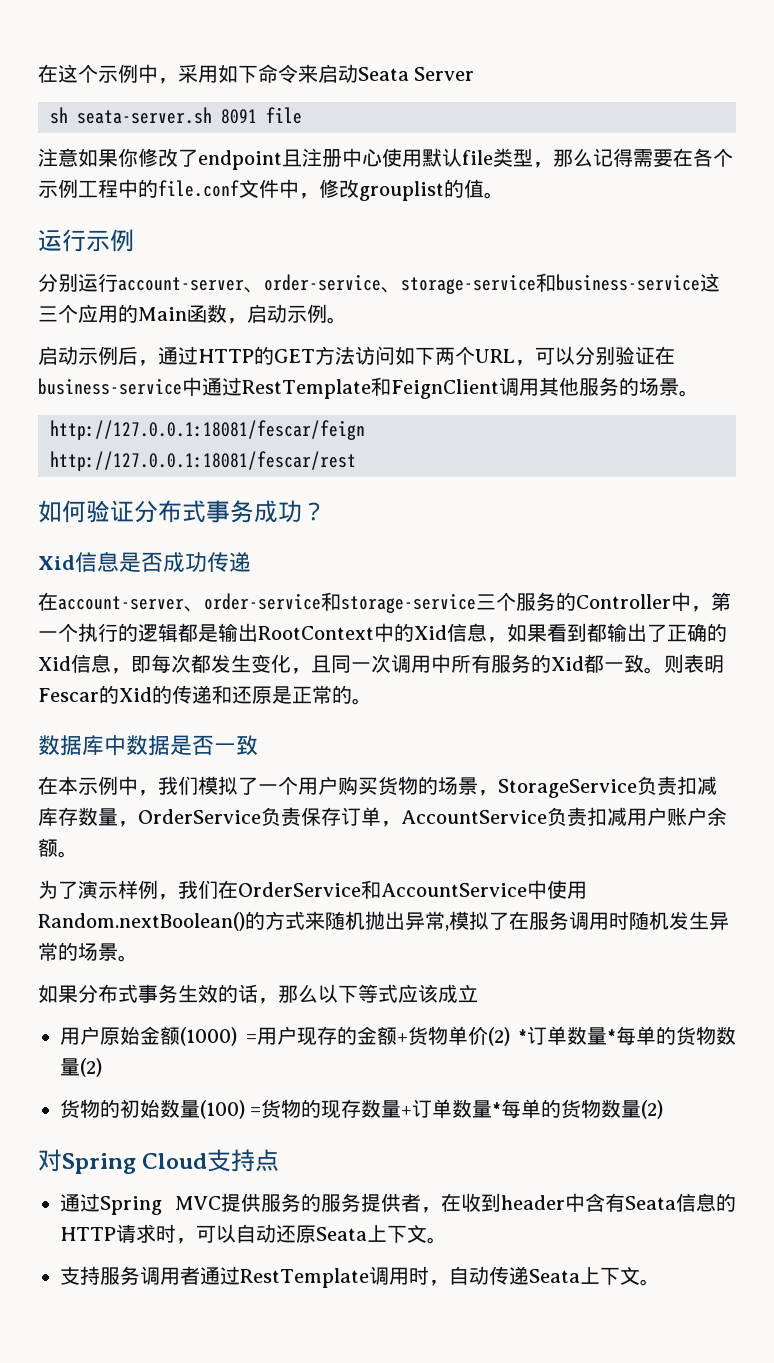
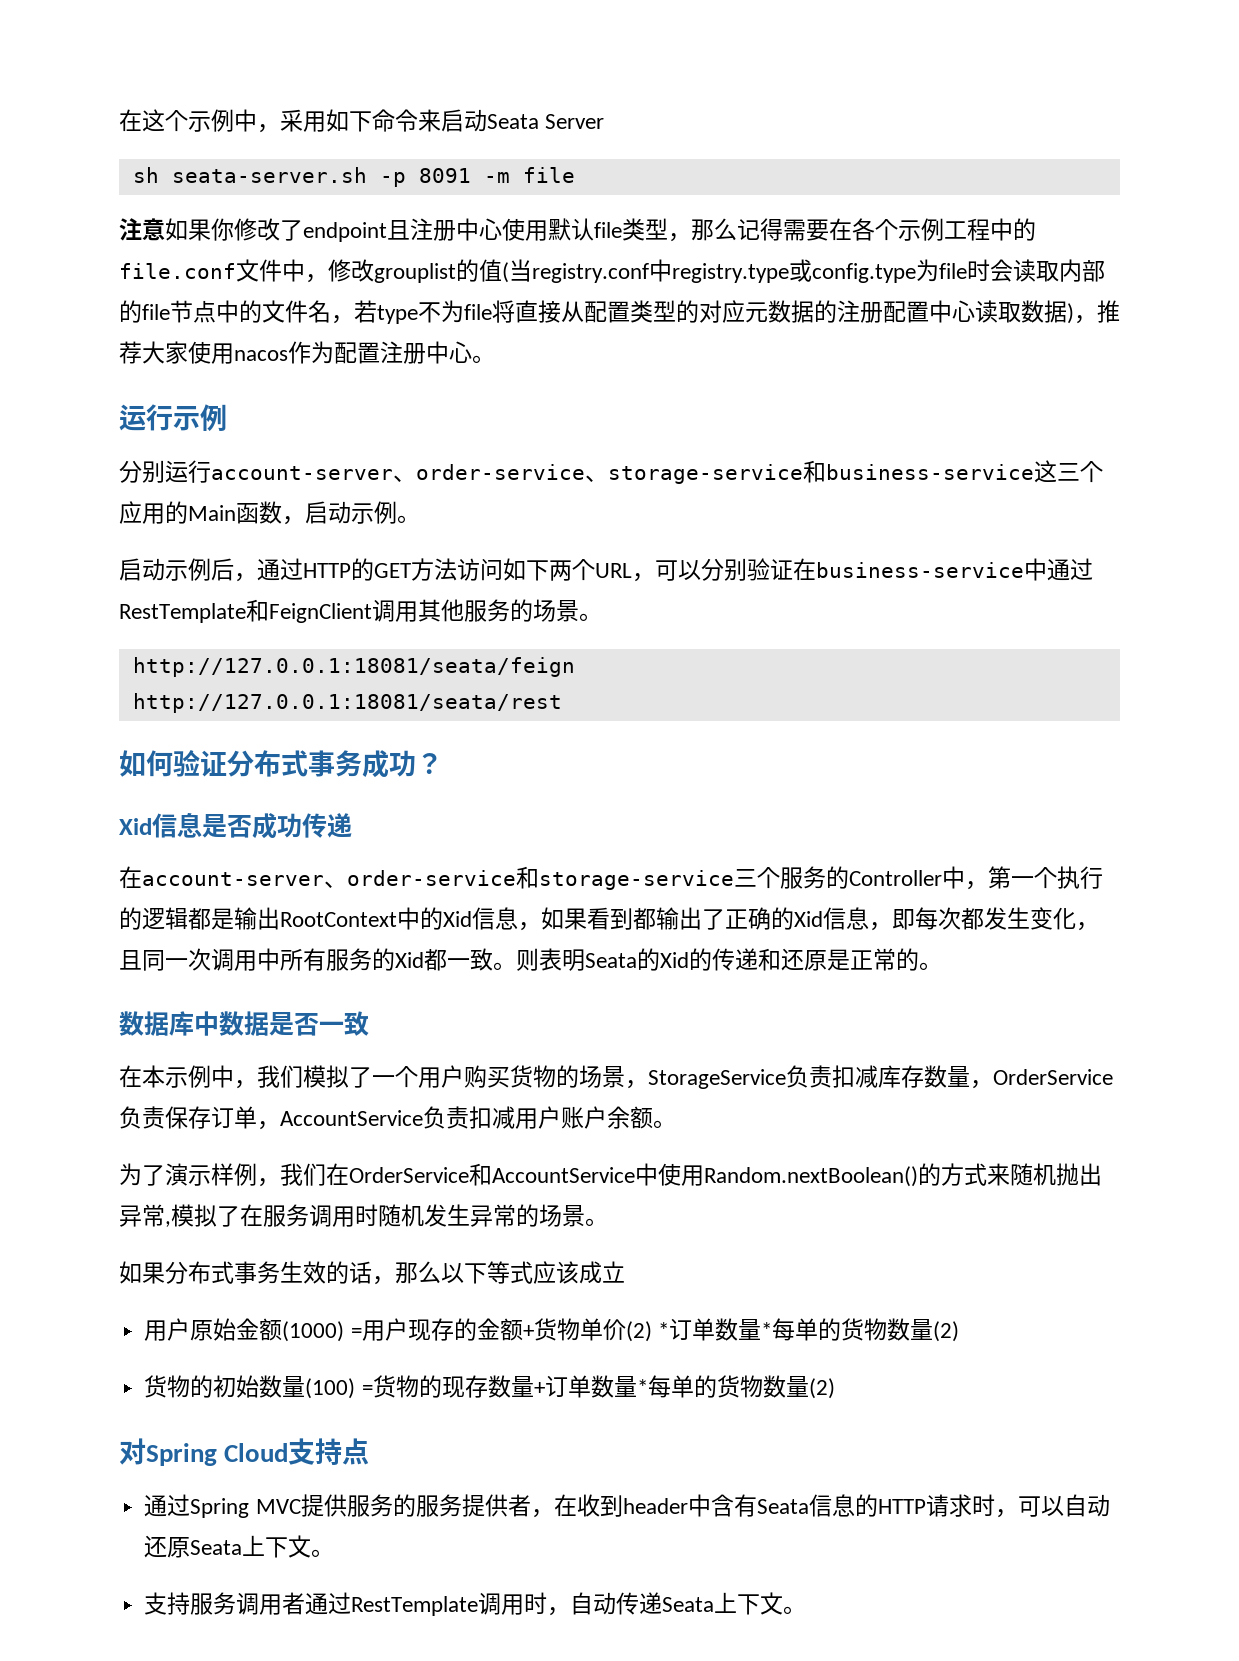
- sh seata-server.sh 8091 file
+ sh seata-server.sh -p 8091 -m file
- 注意如果你修改了endpoint且注册中心使用默认file类型，那么记得需要在各个示例工程中的file.conf文件中，修改grouplist的值。
+ 注意如果你修改了endpoint且注册中心使用默认file类型，那么记得需要在各个示例工程中的file.conf文件中，修改grouplist的值(当registry.conf中registry.type或config.type为file时会读取内部的file节点中的文件名，若type不为file将直接从配置类型的对应元数据的注册配置中心读取数据)，推荐大家使用nacos作为配置注册中心。
- http://127.0.0.1:18081/fescar/feign
- http://127.0.0.1:18081/fescar/rest
+ http://127.0.0.1:18081/seata/feign
+ http://127.0.0.1:18081/seata/rest
- 则表明Fescar的Xid的传递和还原是正常的。
+ 则表明Seata的Xid的传递和还原是正常的。

